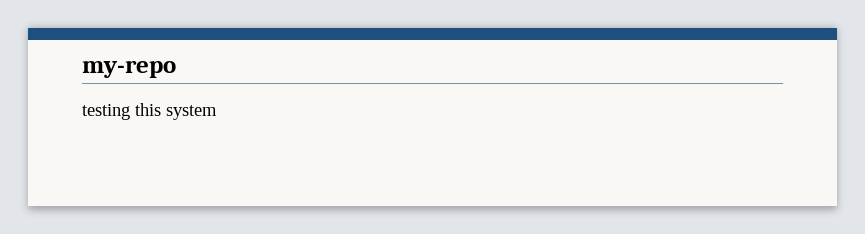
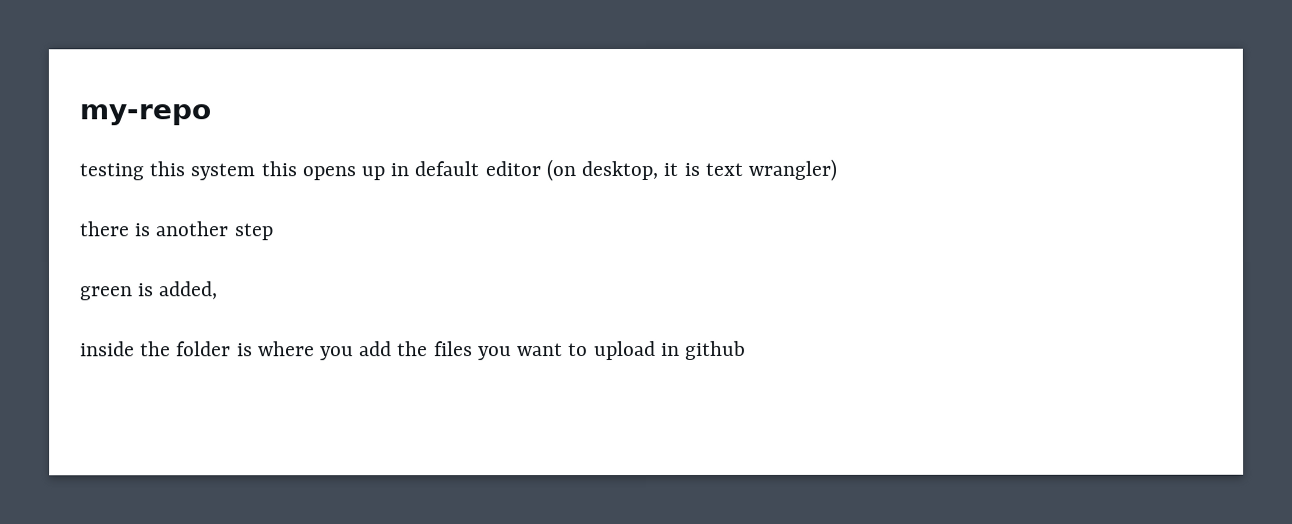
- testing this system
+ testing this system this opens up in default editor (on desktop, it is text wrangler)
+ there is another step
+ green is added,
+ inside the folder is where you add the files you want to upload in github

